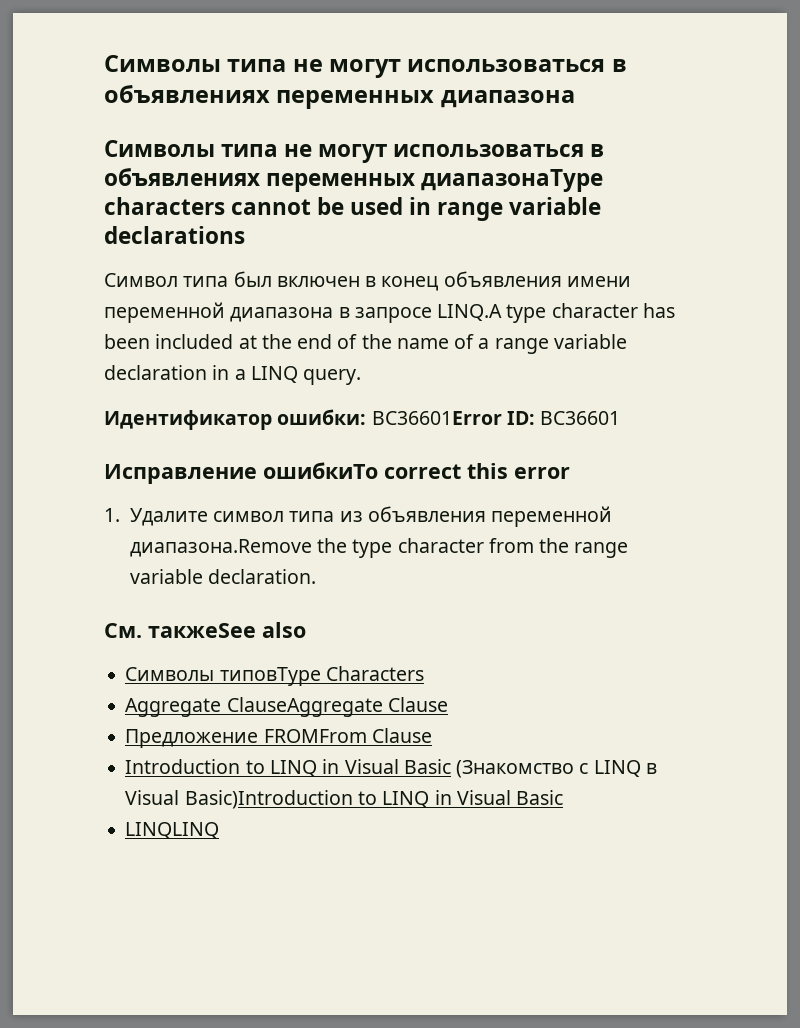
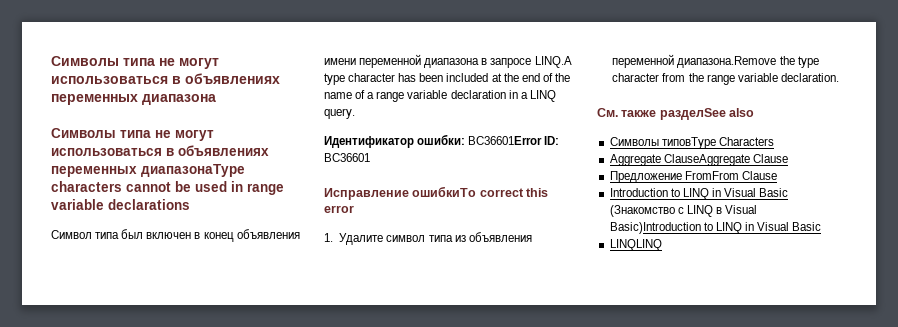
- См. такжеSee also
+ См. также разделSee also
- Предложение FROMFrom Clause
+ Предложение FromFrom Clause

